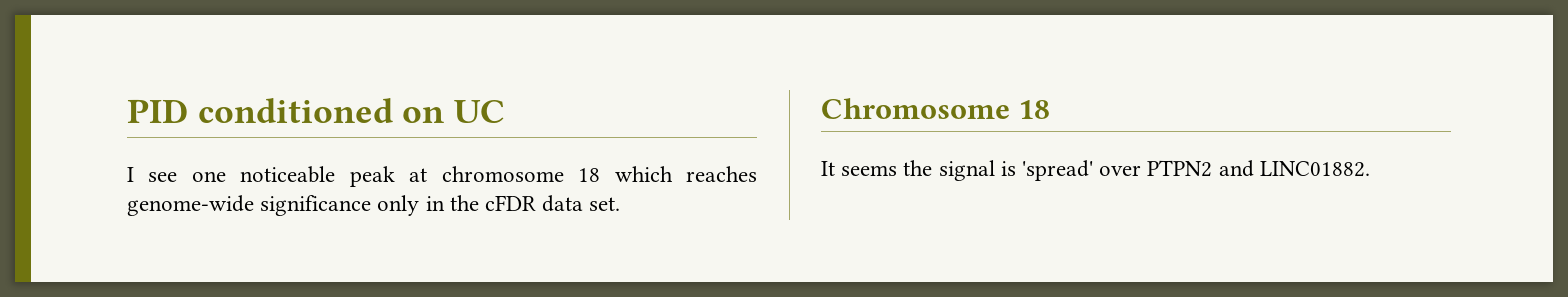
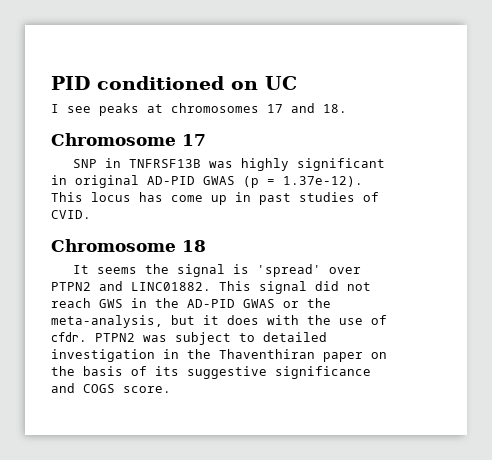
- I see one noticeable peak at chromosome 18 which reaches genome-wide significance only in the cFDR data set.
+ I see peaks at chromosomes 17 and 18.
+ Chromosome 17
+ SNP in TNFRSF13B was highly significant in original AD-PID GWAS (p = 1.37e-12). This locus has come up in past studies of CVID.
+ This signal did not reach GWS in the AD-PID GWAS or the meta-analysis, but it does with the use of cfdr. PTPN2 was subject to detailed investigation in the Thaventhiran paper on the basis of its suggestive significance and COGS score.

